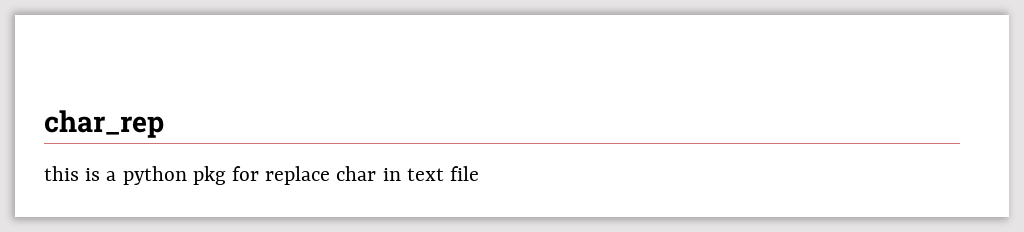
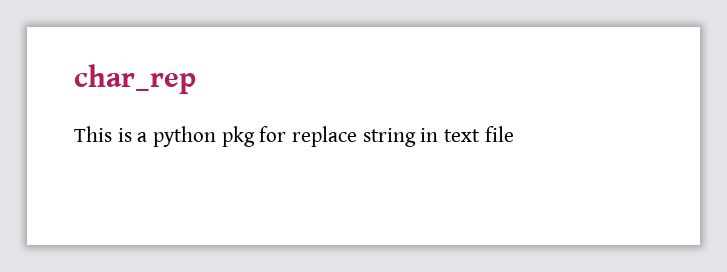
- this is a python pkg for replace char in text file
+ This is a python pkg for replace string in text file

